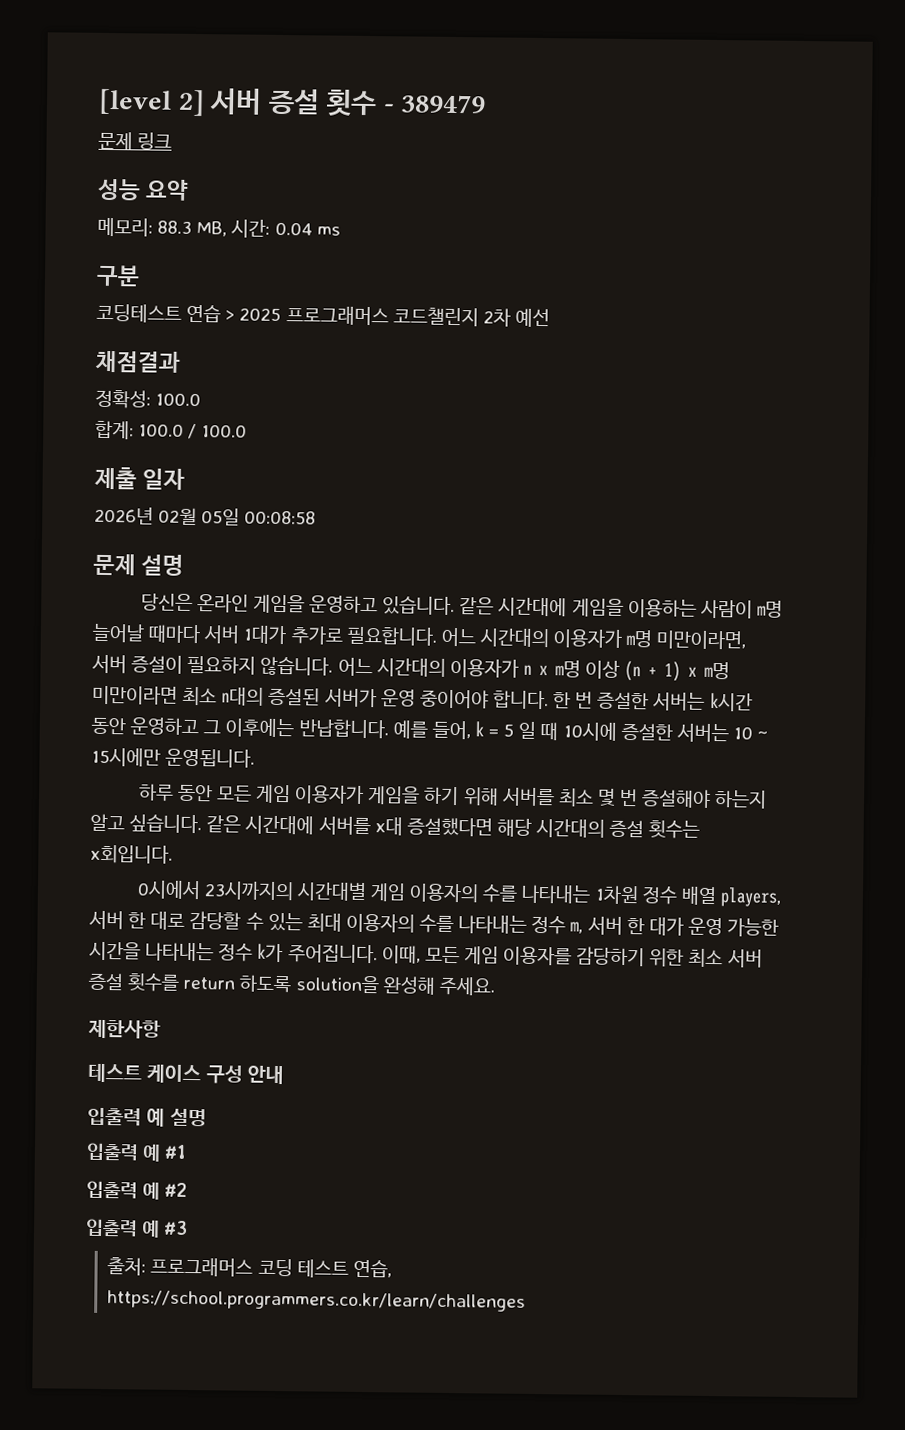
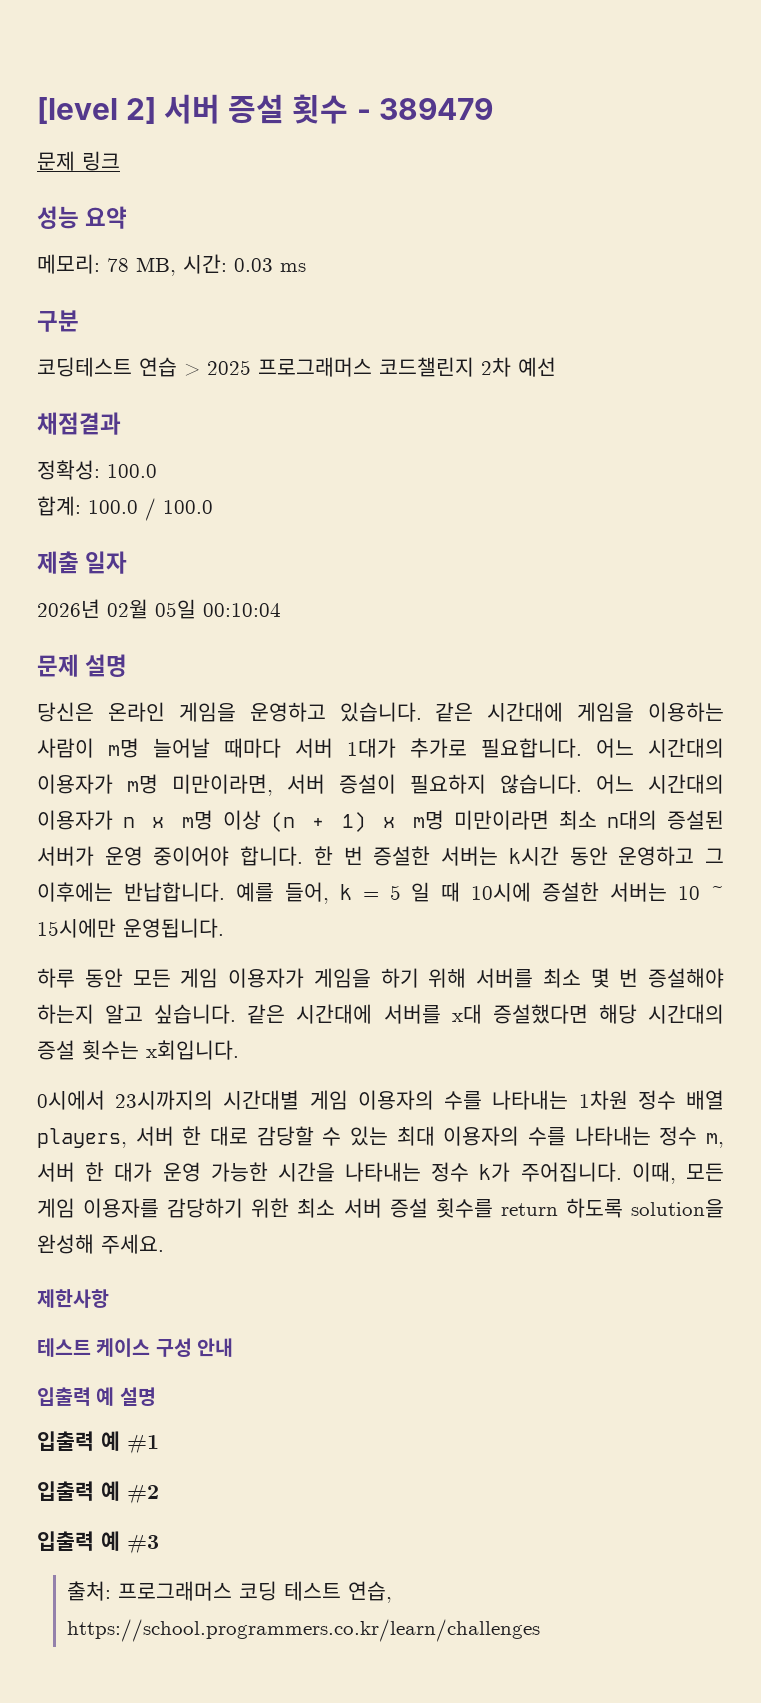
- 메모리: 88.3 MB, 시간: 0.04 ms
+ 메모리: 78 MB, 시간: 0.03 ms
- 2026년 02월 05일 00:08:58
+ 2026년 02월 05일 00:10:04

